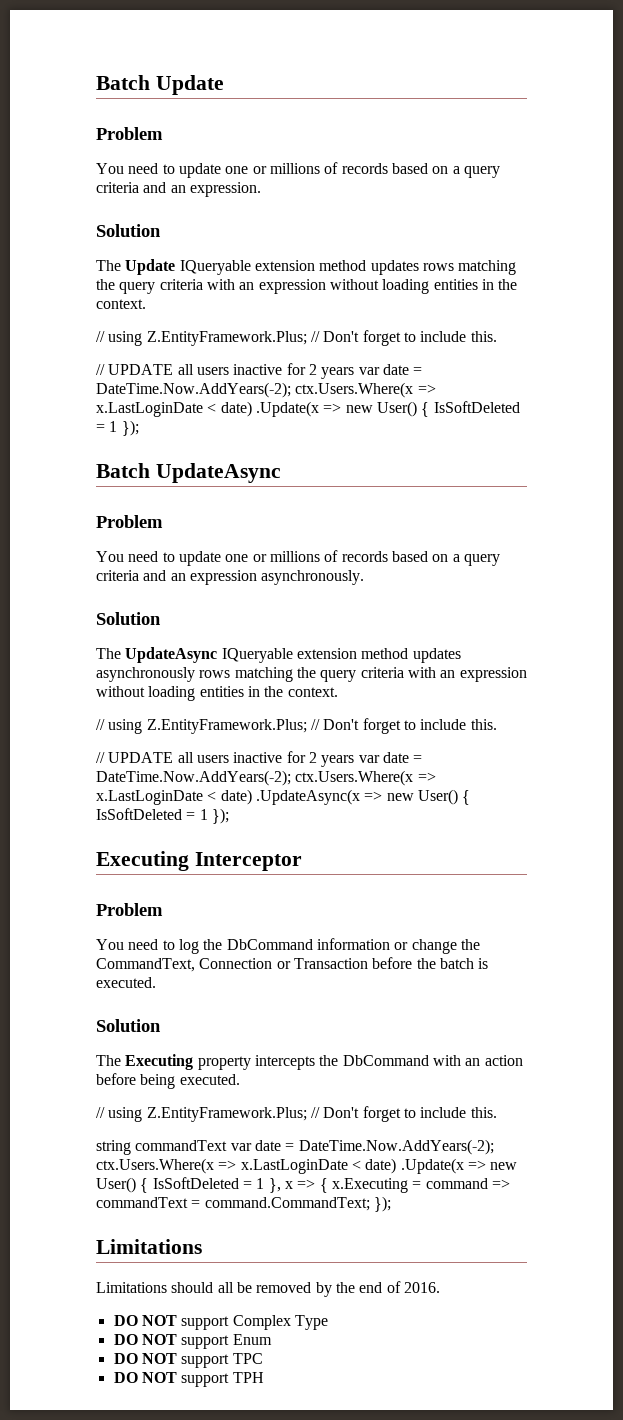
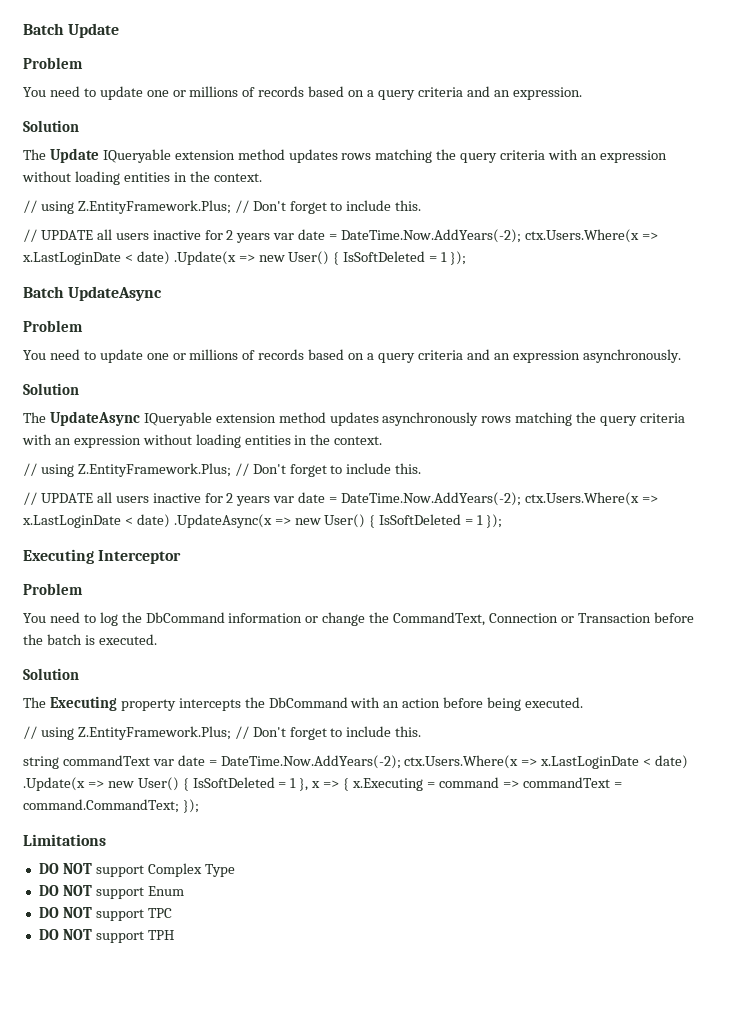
- Limitations should all be removed by the end of 2016.

